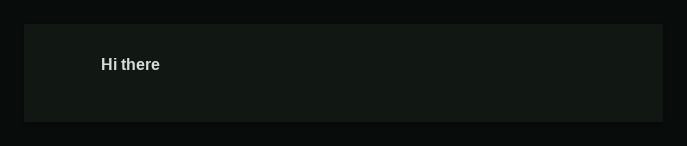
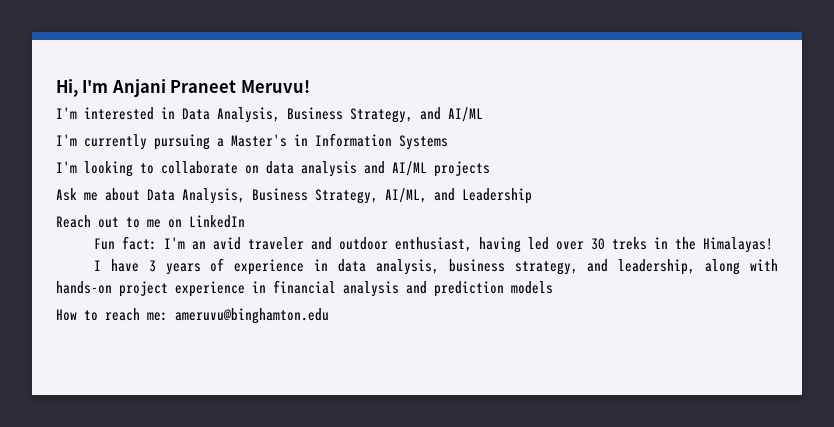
- Hi there
+ Hi, I'm Anjani Praneet Meruvu!
+ I'm interested in Data Analysis, Business Strategy, and AI/ML
+ I'm currently pursuing a Master's in Information Systems
+ I'm looking to collaborate on data analysis and AI/ML projects
+ Ask me about Data Analysis, Business Strategy, AI/ML, and Leadership
+ Reach out to me on LinkedIn
+ Fun fact: I'm an avid traveler and outdoor enthusiast, having led over 30 treks in the Himalayas!
+ I have 3 years of experience in data analysis, business strategy, and leadership, along with hands-on project experience in financial analysis and prediction models
+ How to reach me: ameruvu@binghamton.edu

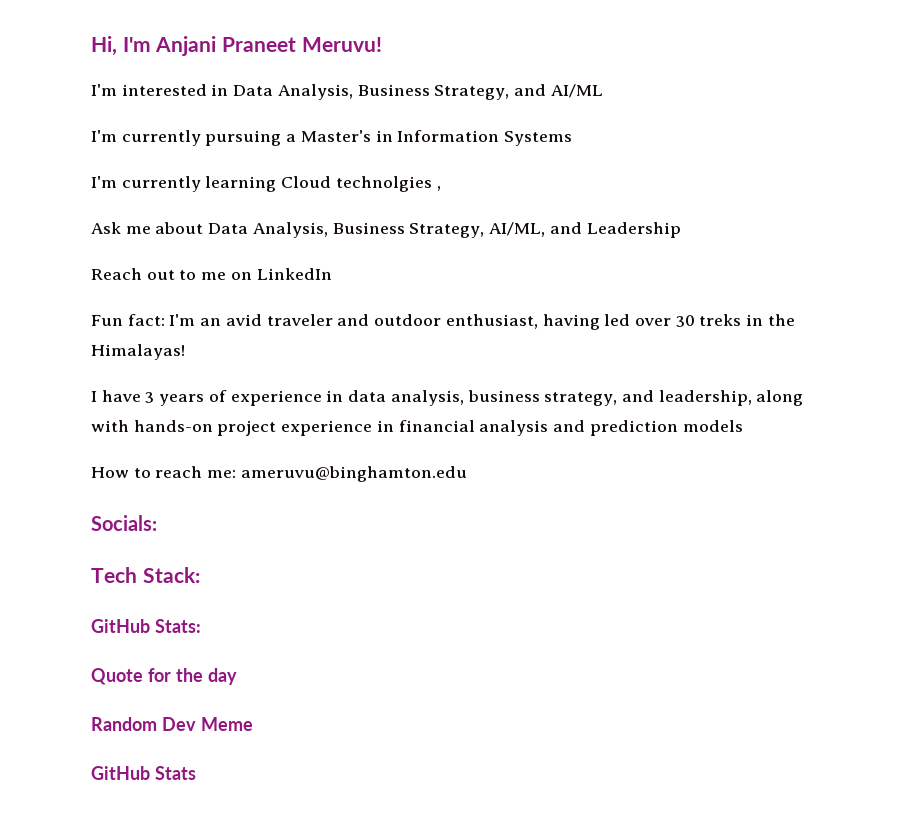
- I'm looking to collaborate on data analysis and AI/ML projects
+ I'm currently learning Cloud technolgies ,
+ Socials:
+ Tech Stack:
+ GitHub Stats:
+ Quote for the day
+ Random Dev Meme
+ GitHub Stats

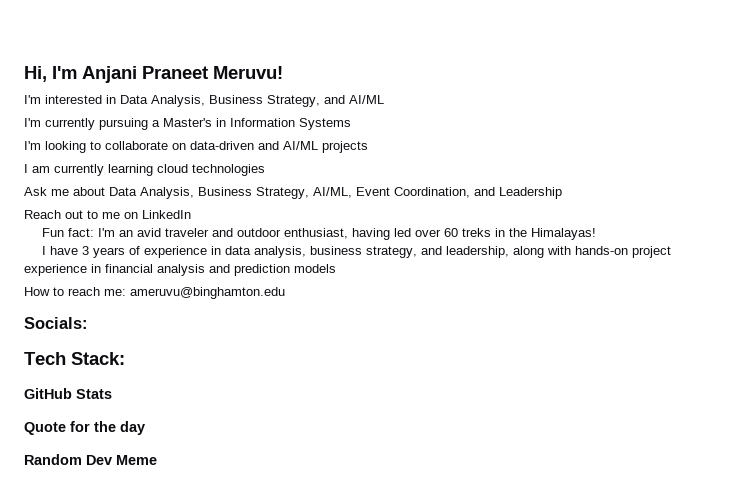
- I'm currently learning Cloud technolgies ,
+ I'm looking to collaborate on data-driven and AI/ML projects
+ I am currently learning cloud technologies
- Ask me about Data Analysis, Business Strategy, AI/ML, and Leadership
+ Ask me about Data Analysis, Business Strategy, AI/ML, Event Coordination, and Leadership
- Fun fact: I'm an avid traveler and outdoor enthusiast, having led over 30 treks in the Himalayas!
+ Fun fact: I'm an avid traveler and outdoor enthusiast, having led over 60 treks in the Himalayas!
- GitHub Stats:
+ GitHub Stats
- GitHub Stats

